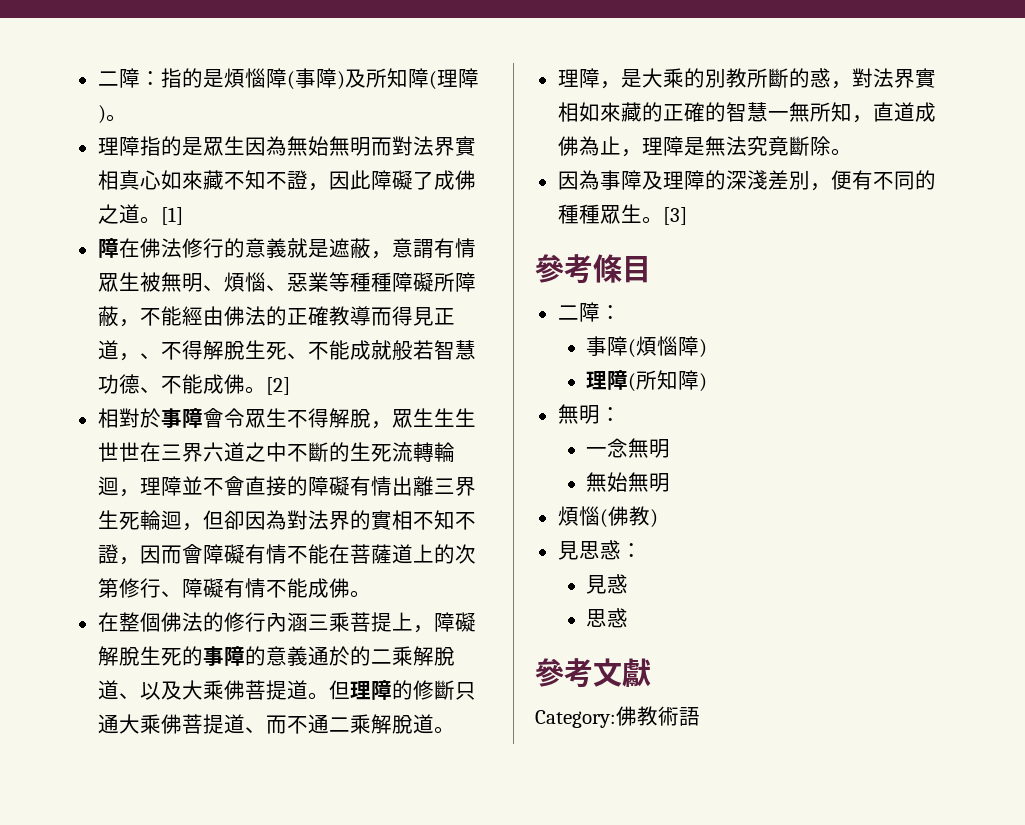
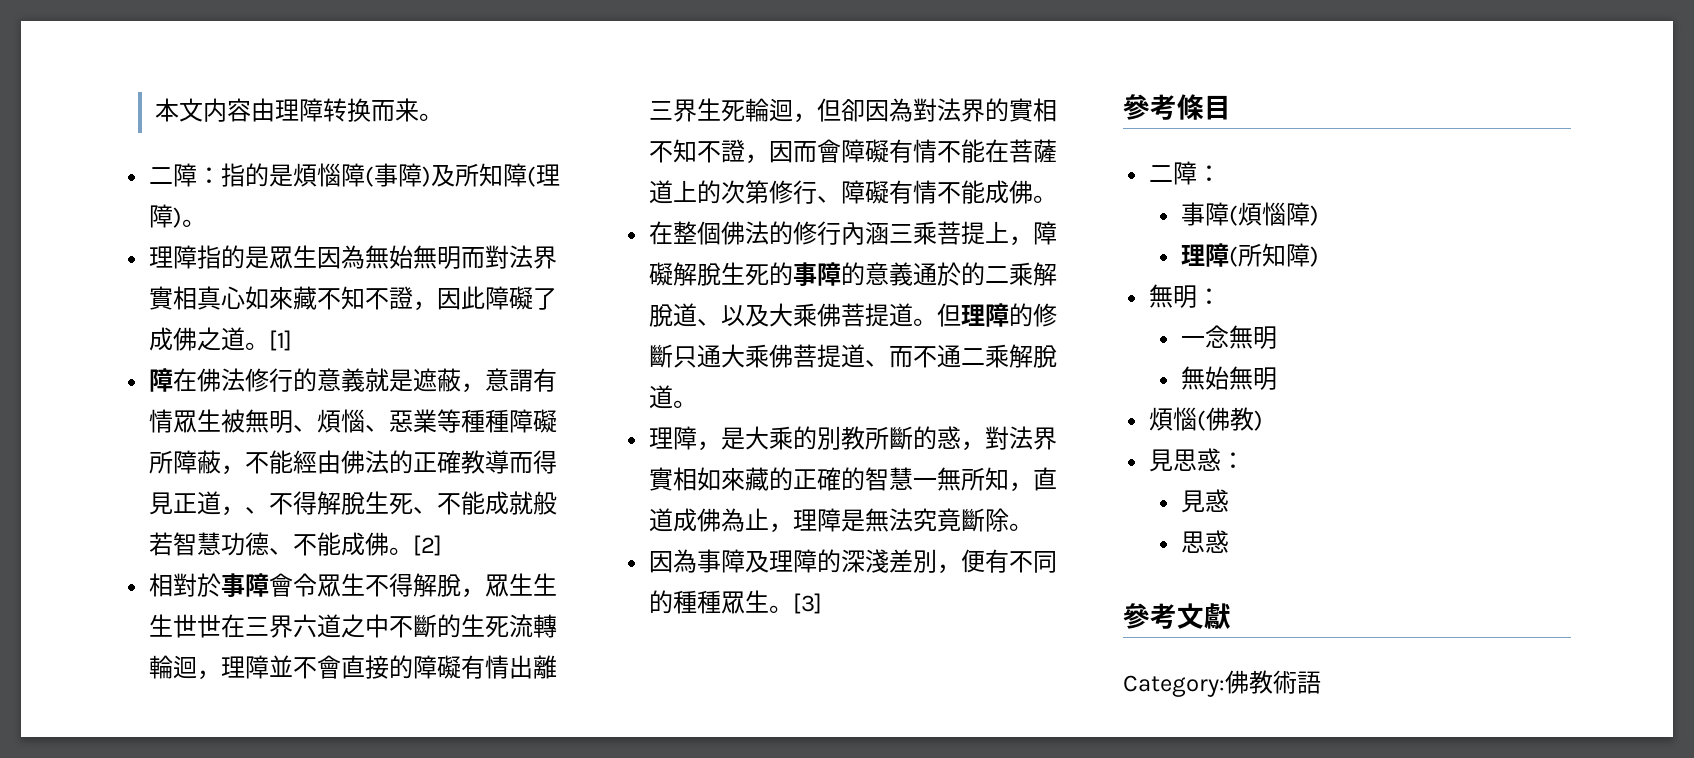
+ 本文内容由理障转换而来。

